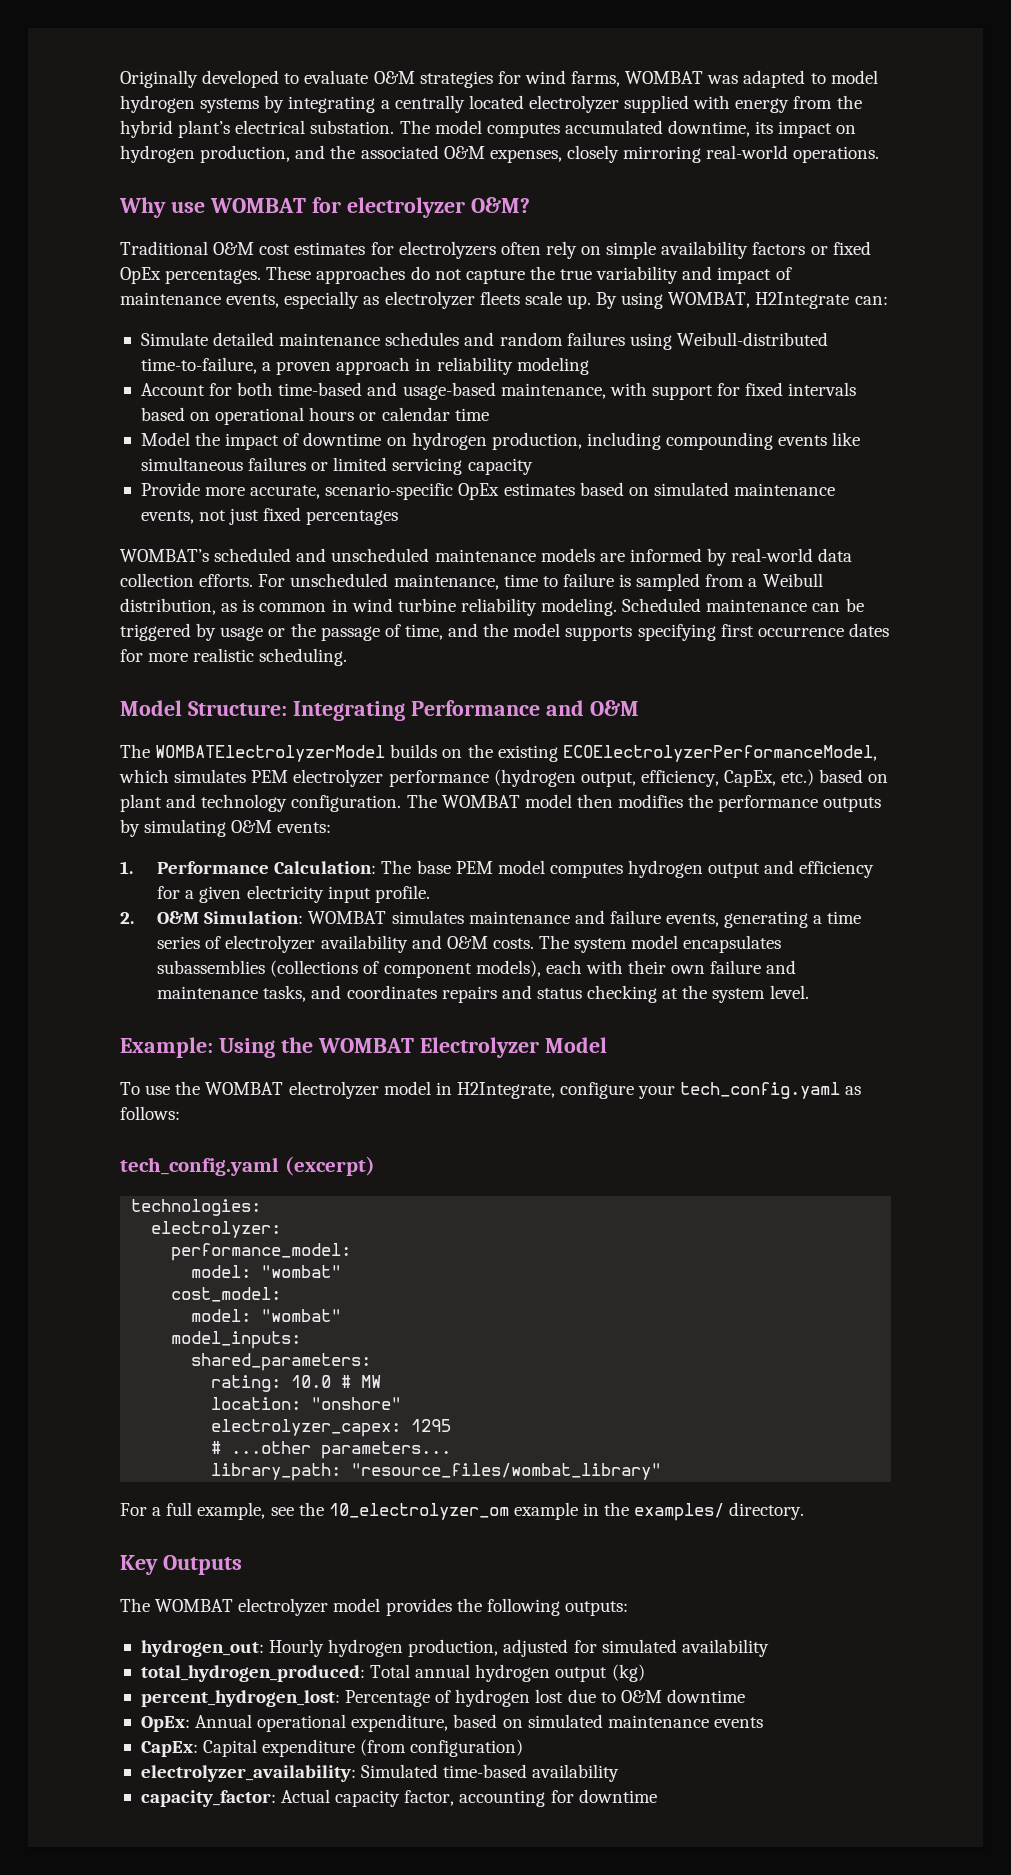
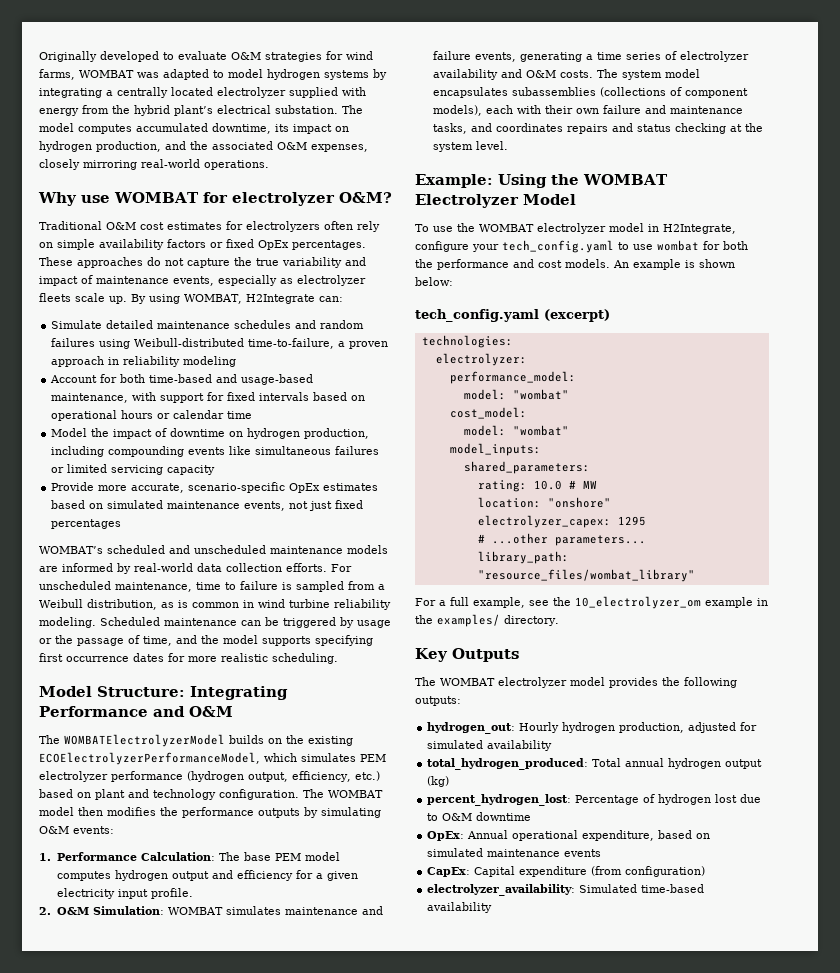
- The WOMBATElectrolyzerModel builds on the existing ECOElectrolyzerPerformanceModel, which simulates PEM electrolyzer performance (hydrogen output, efficiency, CapEx, etc.) based on plant and technology configuration.
+ The WOMBATElectrolyzerModel builds on the existing ECOElectrolyzerPerformanceModel, which simulates PEM electrolyzer performance (hydrogen output, efficiency, etc.) based on plant and technology configuration.
- To use the WOMBAT electrolyzer model in H2Integrate, configure your tech_config.yaml as follows:
+ To use the WOMBAT electrolyzer model in H2Integrate, configure your tech_config.yaml to use wombat for both the performance and cost models. An example is shown below:
- capacity_factor: Actual capacity factor, accounting for downtime

